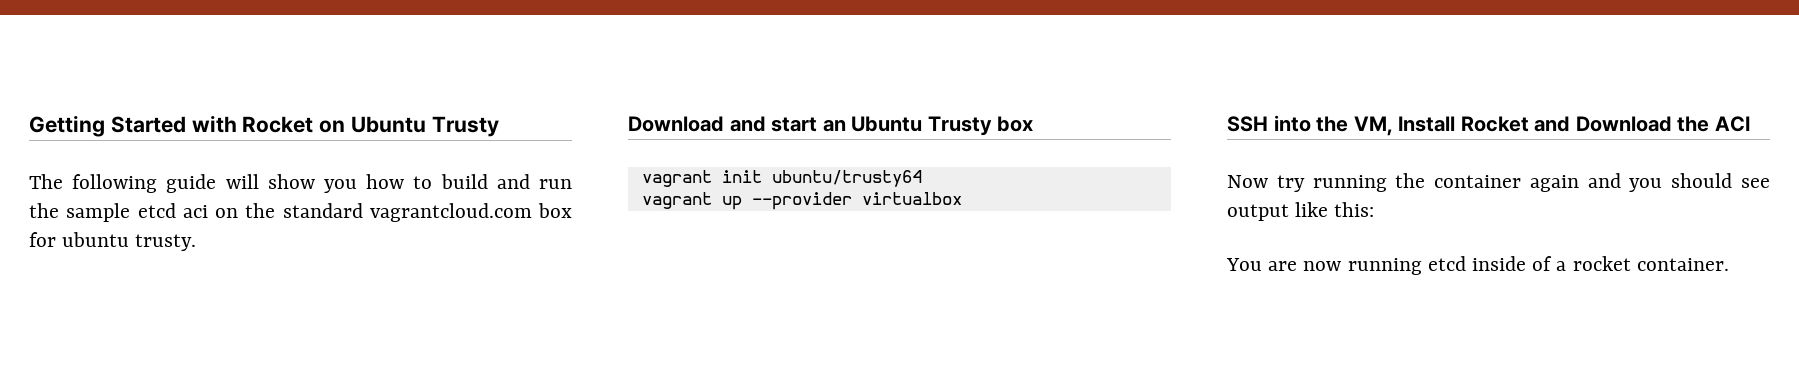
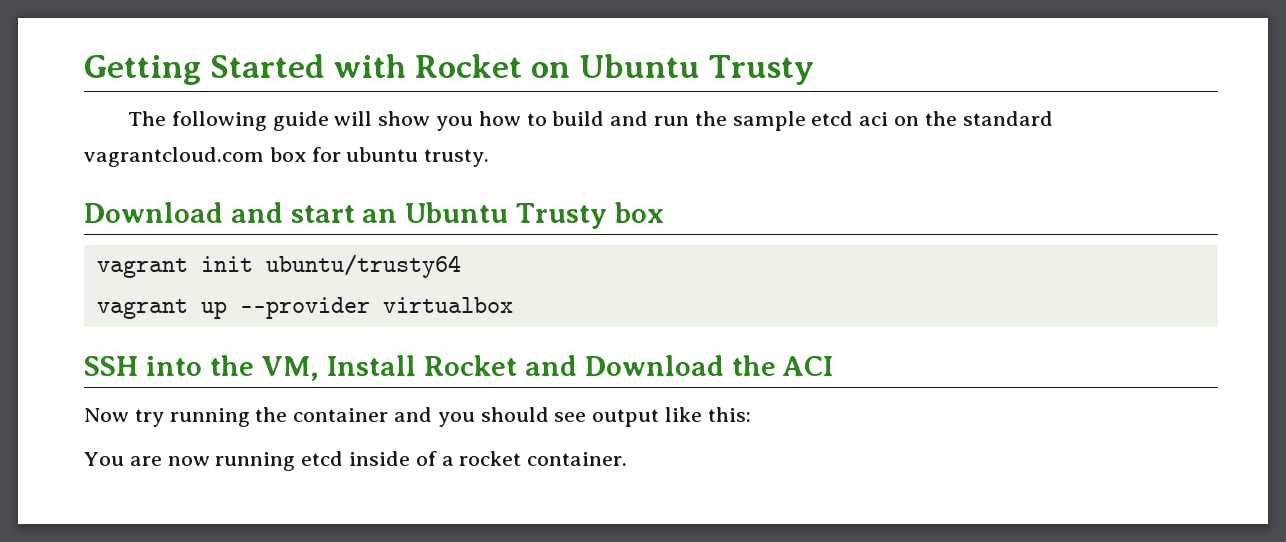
- Now try running the container again and you should see output like this:
+ Now try running the container and you should see output like this:

